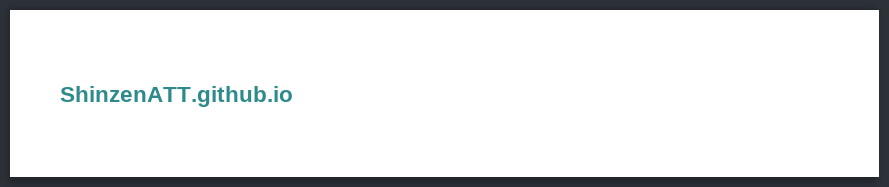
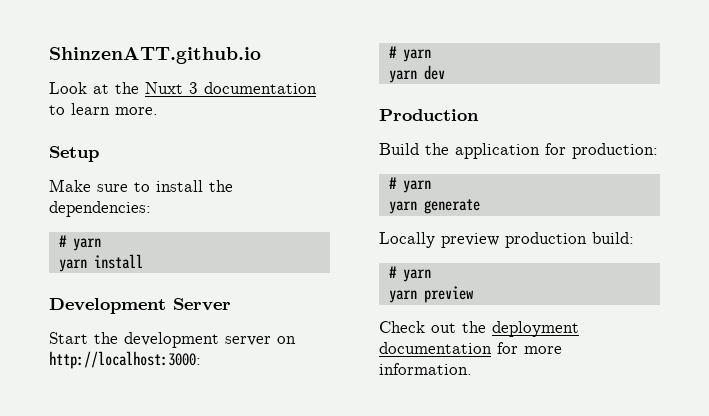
+ Look at the Nuxt 3 documentation to learn more.
+ Setup
+ Make sure to install the dependencies:
+ # yarn
+ yarn install
+ Development Server
+ Start the development server on http://localhost:3000:
+ # yarn
+ yarn dev
+ Production
+ Build the application for production:
+ # yarn
+ yarn generate
+ Locally preview production build:
+ # yarn
+ yarn preview
+ Check out the deployment documentation for more information.

